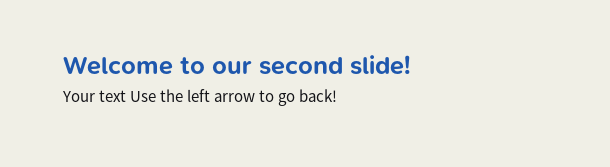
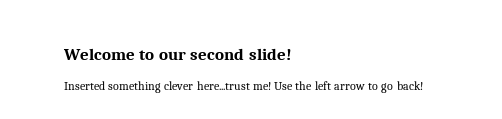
- Your text Use the left arrow to go back!
+ Inserted something clever here...trust me! Use the left arrow to go back!

